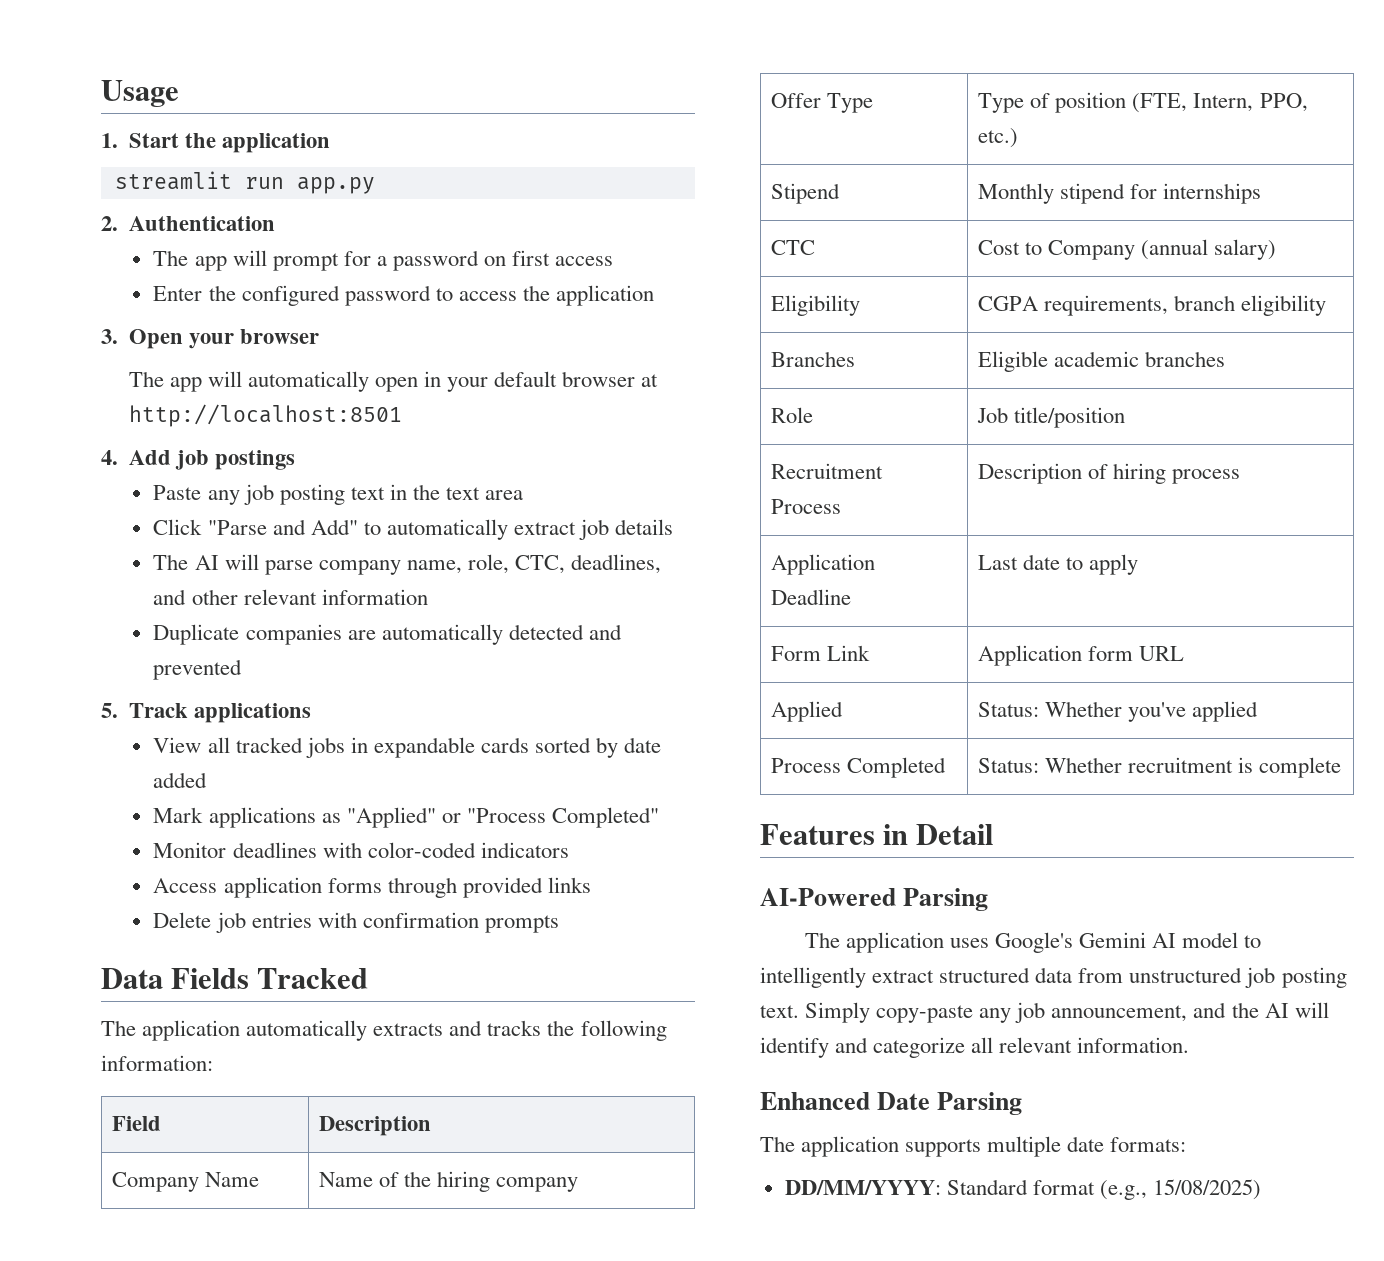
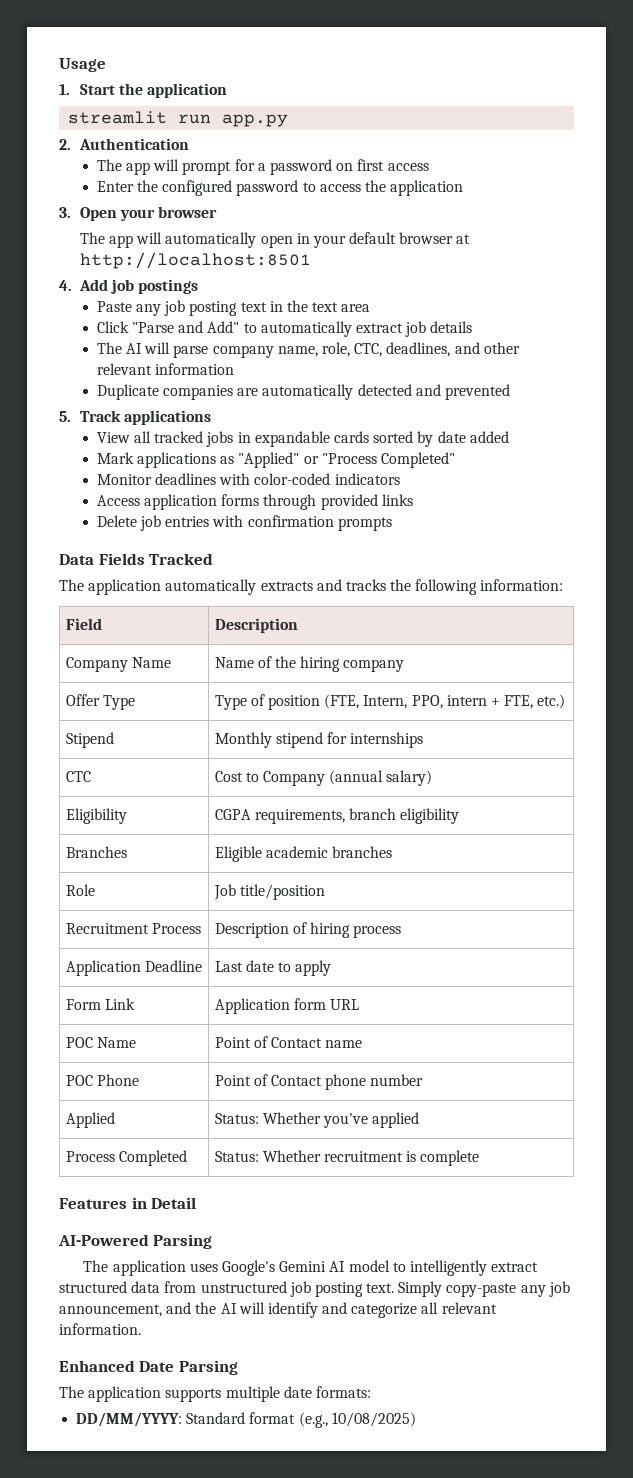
- Offer Type | Type of position (FTE, Intern, PPO, etc.)
+ Offer Type | Type of position (FTE, Intern, PPO, intern + FTE, etc.)
+ POC Name | Point of Contact name
+ POC Phone | Point of Contact phone number
- DD/MM/YYYY: Standard format (e.g., 15/08/2025)
+ DD/MM/YYYY: Standard format (e.g., 10/08/2025)

